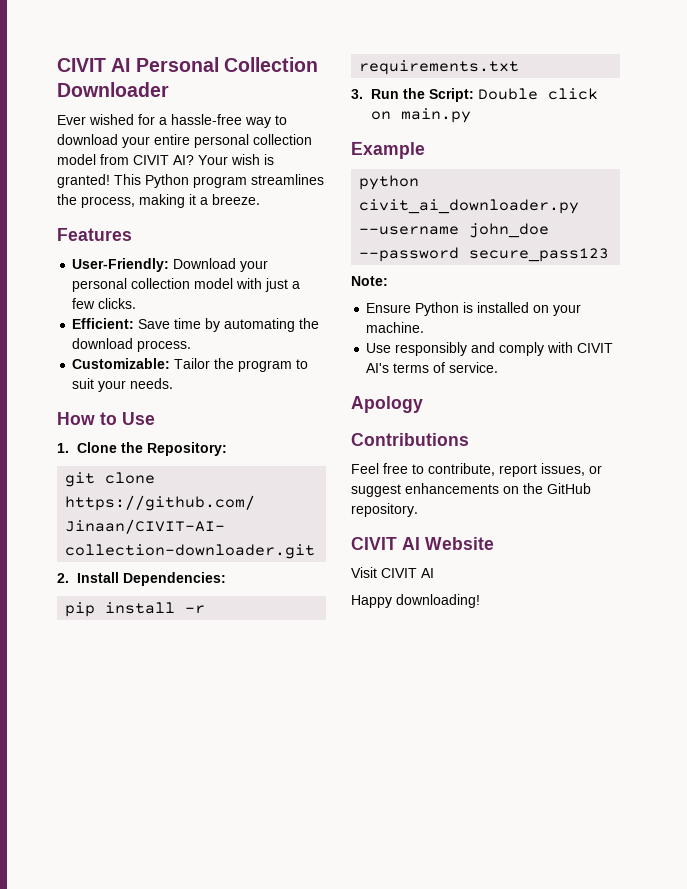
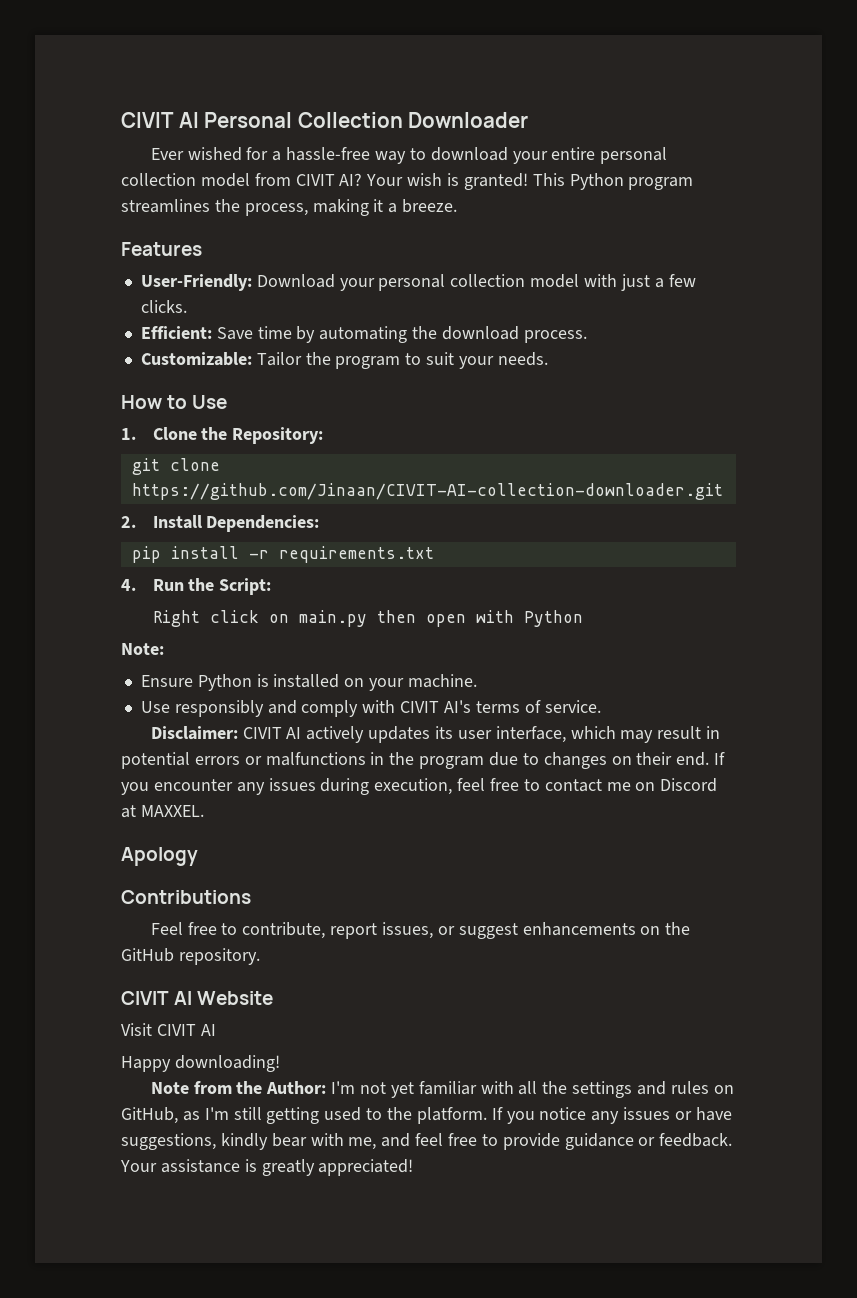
- 3. Run the Script: Double click on main.py
- Example
- python civit_ai_downloader.py --username john_doe --password secure_pass123
+ 4. Run the Script:
+ Right click on main.py then open with Python
+ Disclaimer: CIVIT AI actively updates its user interface, which may result in potential errors or malfunctions in the program due to changes on their end. If you encounter any issues during execution, feel free to contact me on Discord at MAXXEL.
+ Note from the Author: I'm not yet familiar with all the settings and rules on GitHub, as I'm still getting used to the platform. If you notice any issues or have suggestions, kindly bear with me, and feel free to provide guidance or feedback. Your assistance is greatly appreciated!

